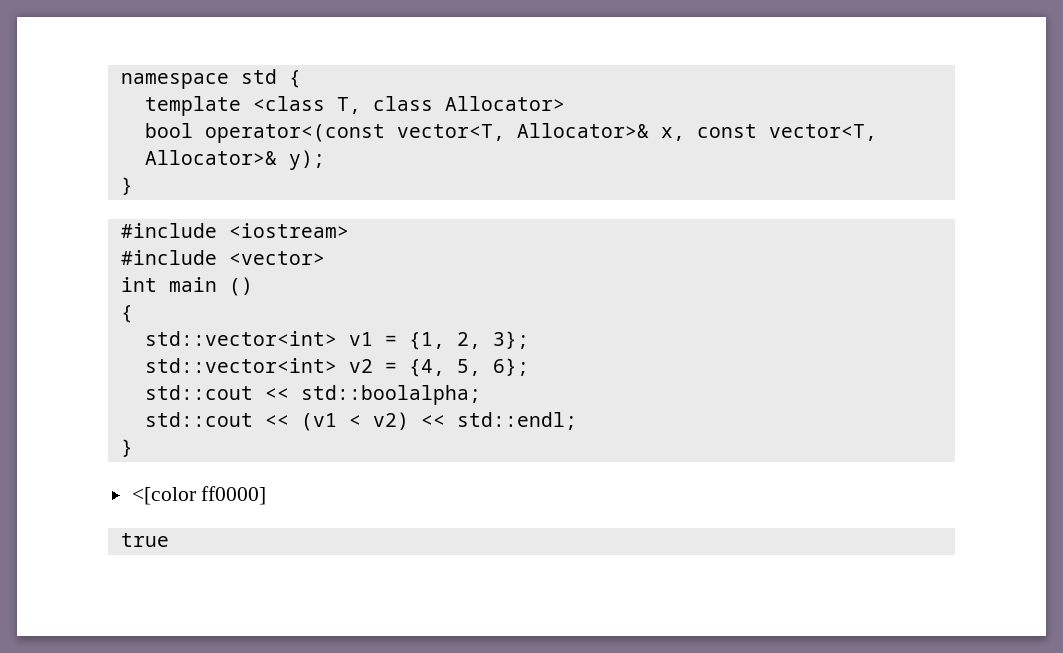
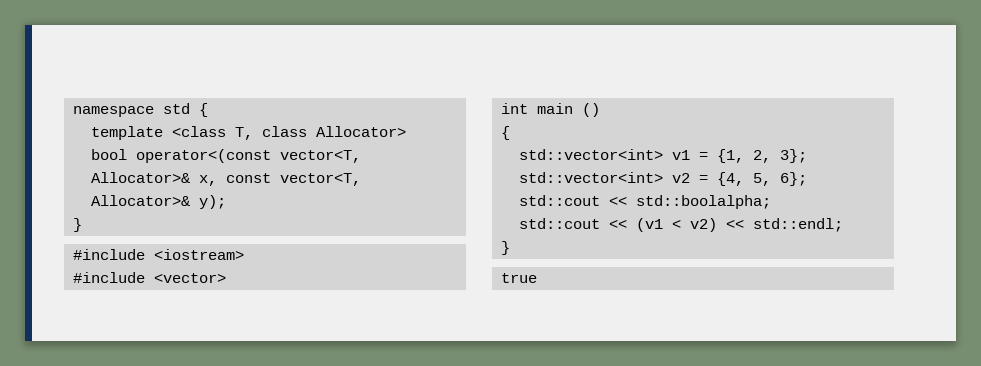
- <[color ff0000]

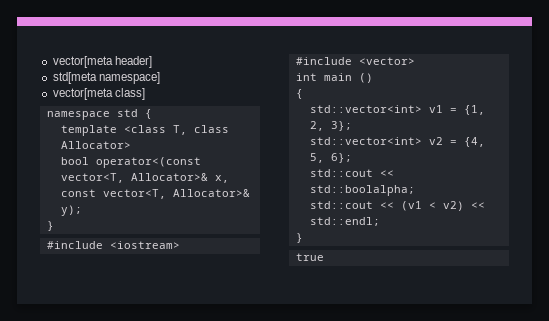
+ vector[meta header]
+ std[meta namespace]
+ vector[meta class]

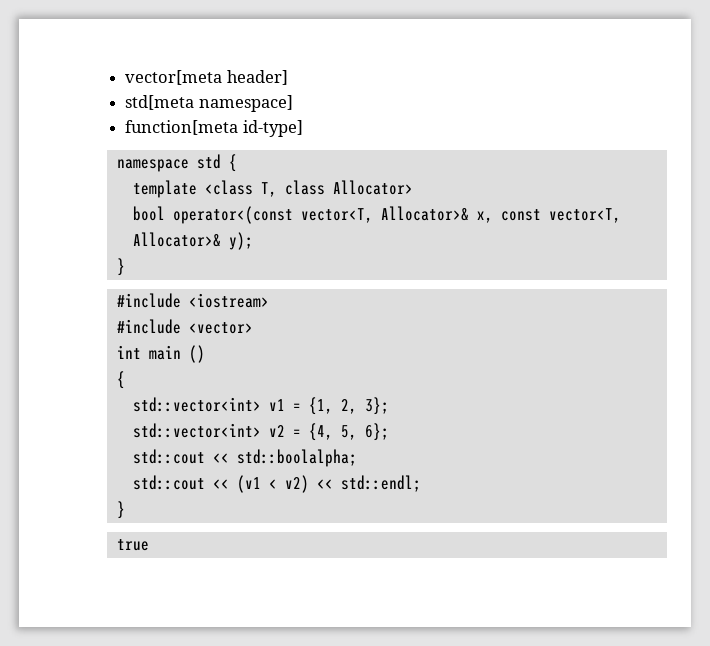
- vector[meta class]
+ function[meta id-type]

